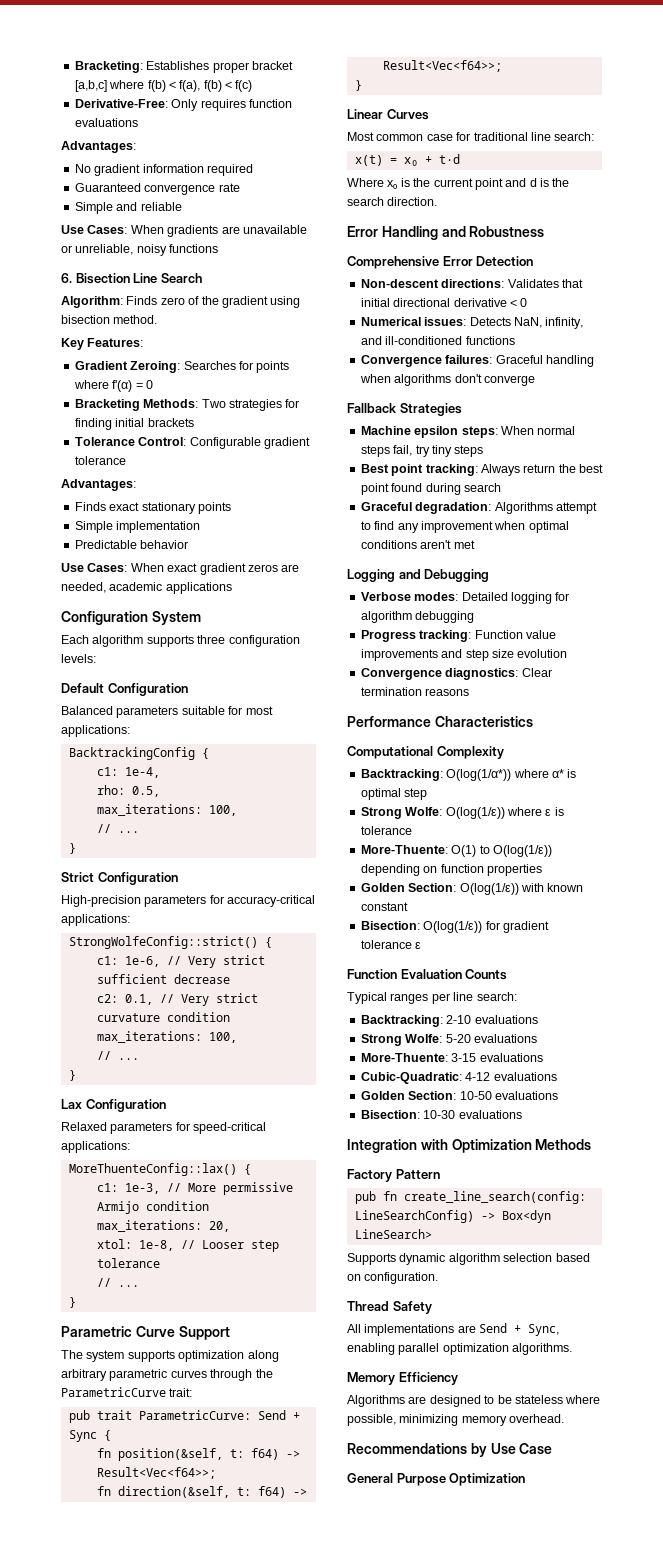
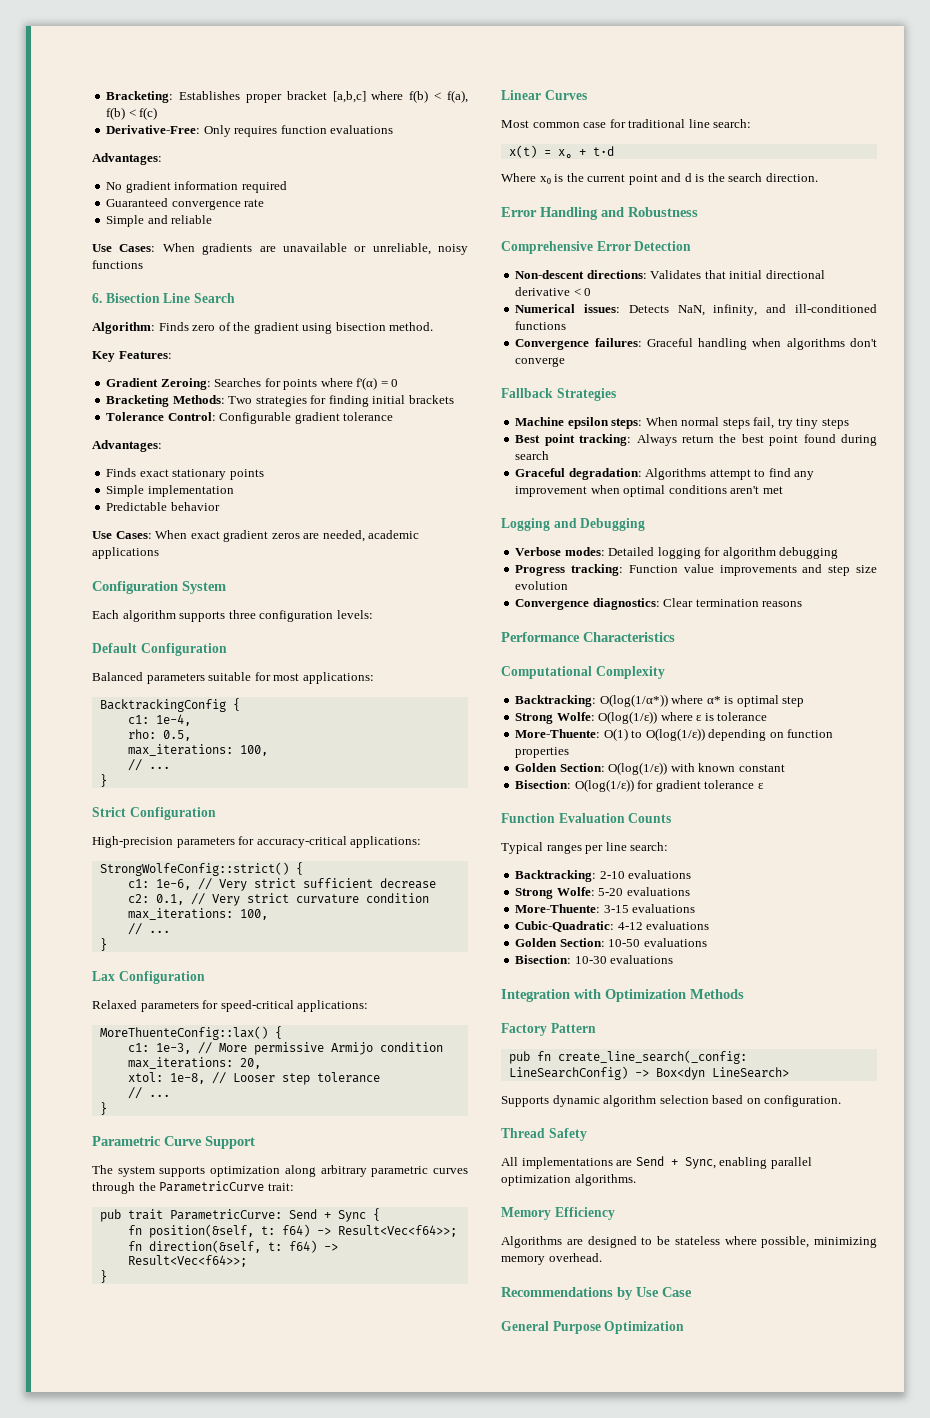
- pub fn create_line_search(config: LineSearchConfig) -> Box<dyn LineSearch>
+ pub fn create_line_search(_config: LineSearchConfig) -> Box<dyn LineSearch>

